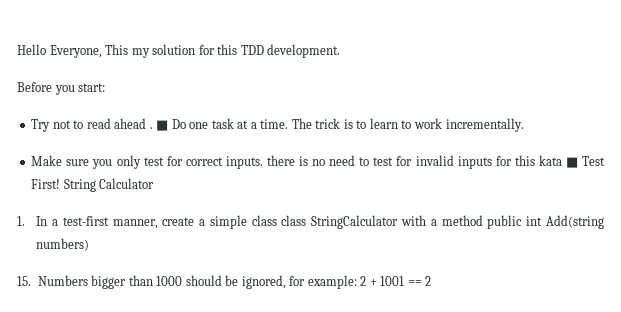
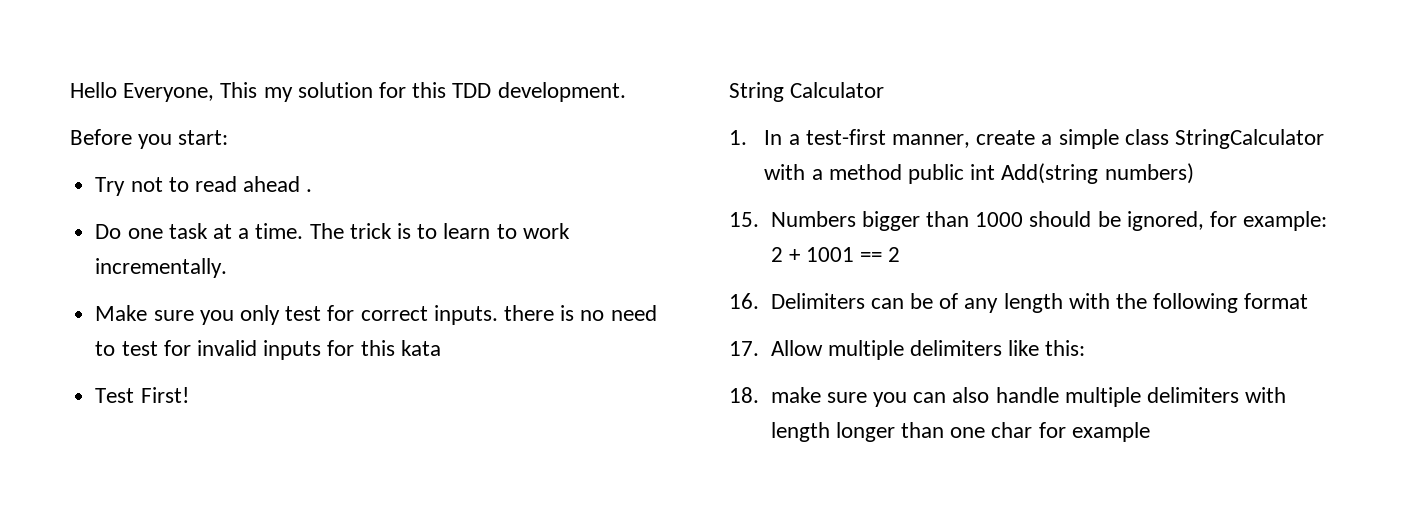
- Try not to read ahead . ■ Do one task at a time.
+ Try not to read ahead .
+ Do one task at a time.
- Make sure you only test for correct inputs. there is no need to test for invalid inputs for this kata ■ Test First! String Calculator
+ Make sure you only test for correct inputs. there is no need to test for invalid inputs for this kata
+ Test First!
+ String Calculator
- 1. In a test-first manner, create a simple class class StringCalculator with a method public int Add(string numbers)
+ 1. In a test-first manner, create a simple class StringCalculator with a method public int Add(string numbers)
+ 16. Delimiters can be of any length with the following format
+ 17. Allow multiple delimiters like this:
+ 18. make sure you can also handle multiple delimiters with length longer than one char for example

